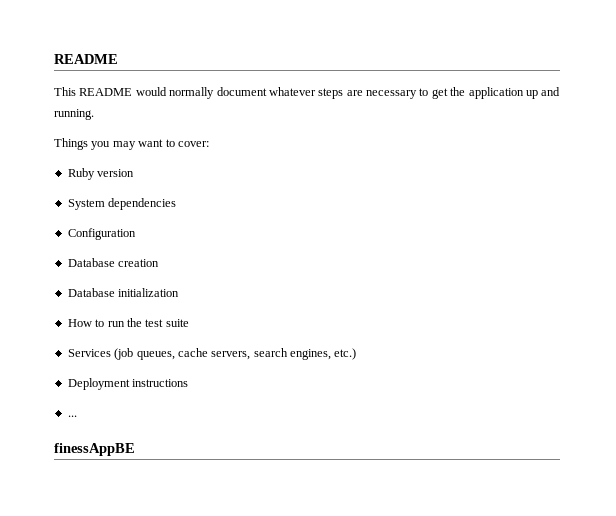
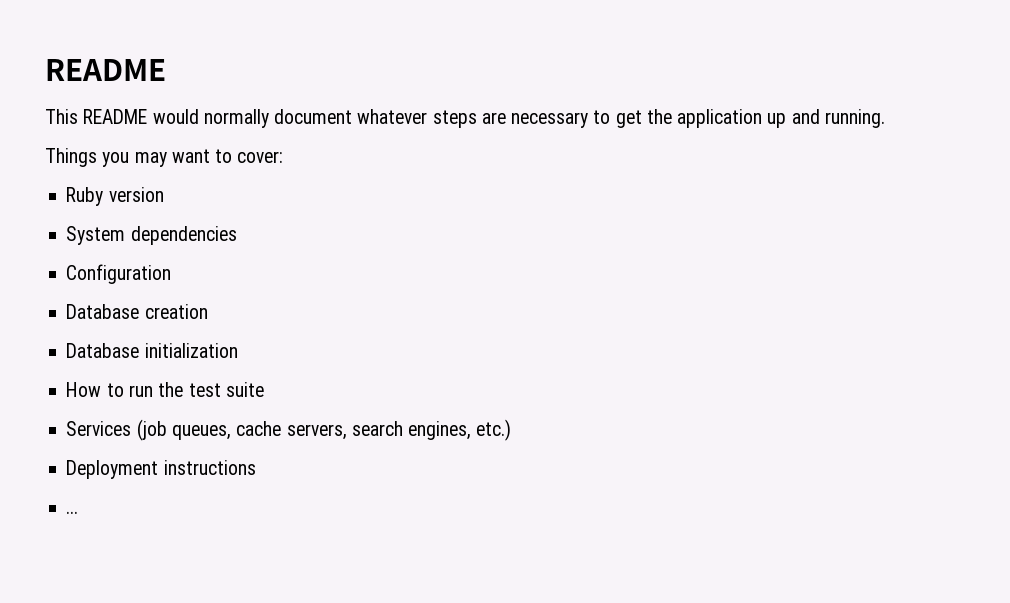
- finessAppBE

